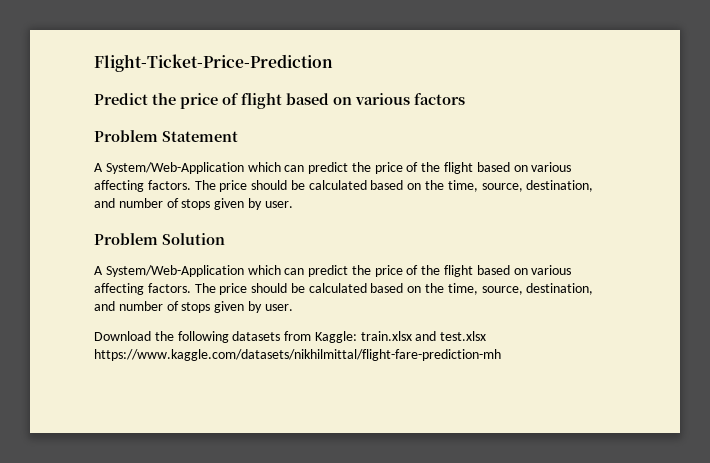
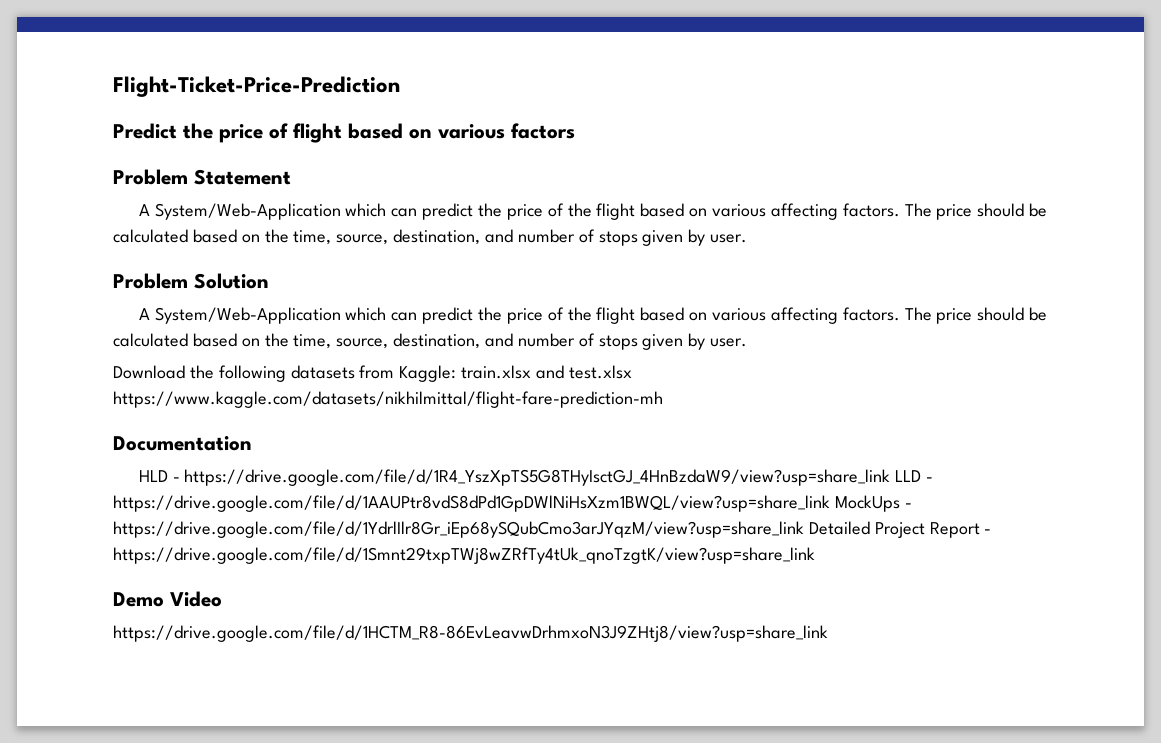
+ Documentation
+ HLD - https://drive.google.com/file/d/1R4_YszXpTS5G8THyIsctGJ_4HnBzdaW9/view?usp=share_link LLD - https://drive.google.com/file/d/1AAUPtr8vdS8dPd1GpDWlNiHsXzm1BWQL/view?usp=share_link MockUps - https://drive.google.com/file/d/1YdrlIlr8Gr_iEp68ySQubCmo3arJYqzM/view?usp=share_link Detailed Project Report - https://drive.google.com/file/d/1Smnt29txpTWj8wZRfTy4tUk_qnoTzgtK/view?usp=share_link
+ Demo Video
+ https://drive.google.com/file/d/1HCTM_R8-86EvLeavwDrhmxoN3J9ZHtj8/view?usp=share_link

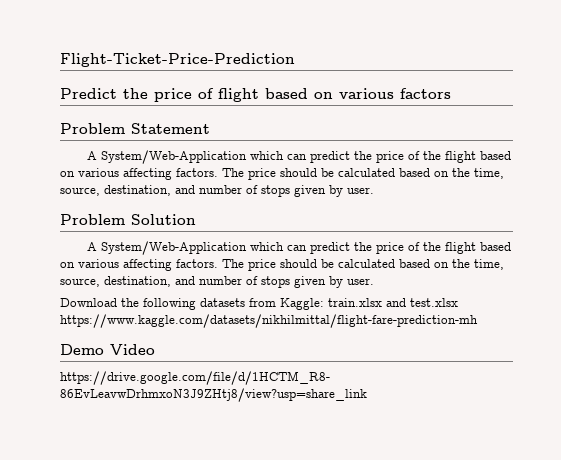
- Documentation
- HLD - https://drive.google.com/file/d/1R4_YszXpTS5G8THyIsctGJ_4HnBzdaW9/view?usp=share_link LLD - https://drive.google.com/file/d/1AAUPtr8vdS8dPd1GpDWlNiHsXzm1BWQL/view?usp=share_link MockUps - https://drive.google.com/file/d/1YdrlIlr8Gr_iEp68ySQubCmo3arJYqzM/view?usp=share_link Detailed Project Report - https://drive.google.com/file/d/1Smnt29txpTWj8wZRfTy4tUk_qnoTzgtK/view?usp=share_link

